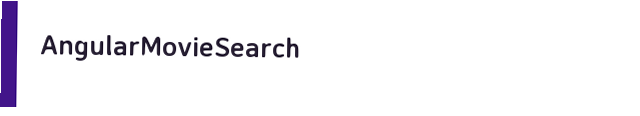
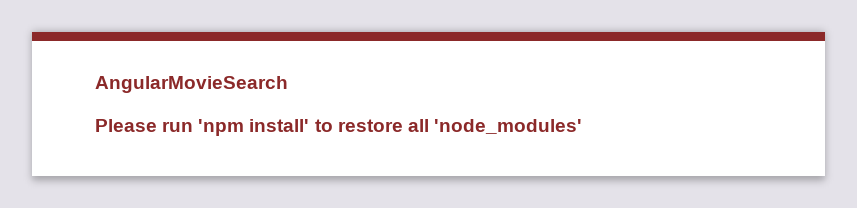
+ Please run 'npm install' to restore all 'node_modules'

